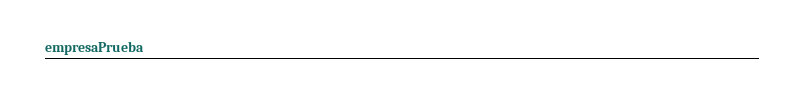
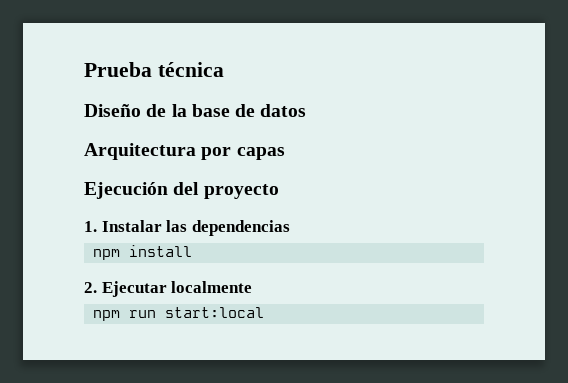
- empresaPrueba
+ Prueba técnica
+ Diseño de la base de datos
+ Arquitectura por capas
+ Ejecución del proyecto
+ 1. Instalar las dependencias
+ npm install
+ 2. Ejecutar localmente
+ npm run start:local

